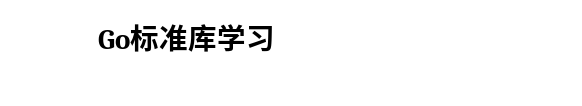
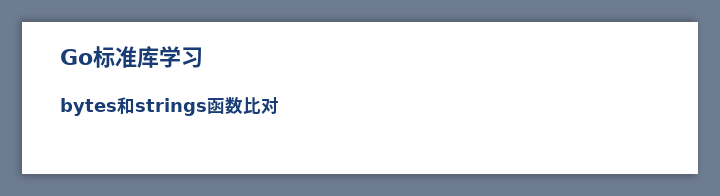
+ bytes和strings函数比对

